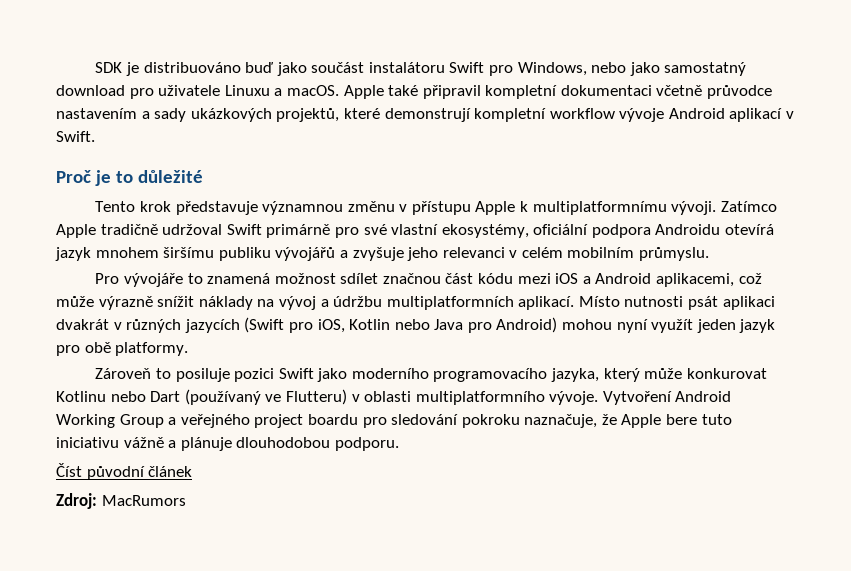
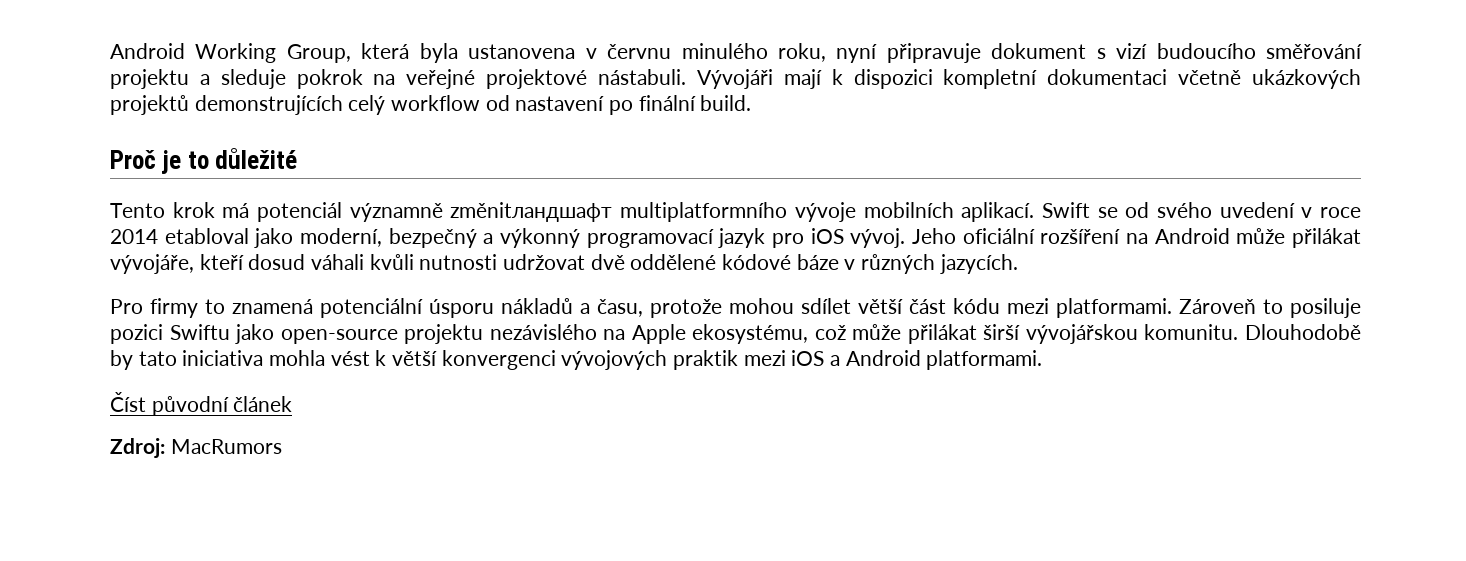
- SDK je distribuováno buď jako součást instalátoru Swift pro Windows, nebo jako samostatný download pro uživatele Linuxu a macOS. Apple také připravil kompletní dokumentaci včetně průvodce nastavením a sady ukázkových projektů, které demonstrují kompletní workflow vývoje Android aplikací v Swift.
+ Android Working Group, která byla ustanovena v červnu minulého roku, nyní připravuje dokument s vizí budoucího směřování projektu a sleduje pokrok na veřejné projektové nástabuli. Vývojáři mají k dispozici kompletní dokumentaci včetně ukázkových projektů demonstrujících celý workflow od nastavení po finální build.
- Tento krok představuje významnou změnu v přístupu Apple k multiplatformnímu vývoji. Zatímco Apple tradičně udržoval Swift primárně pro své vlastní ekosystémy, oficiální podpora Androidu otevírá jazyk mnohem širšímu publiku vývojářů a zvyšuje jeho relevanci v celém mobilním průmyslu.
+ Tento krok má potenciál významně změnitландшафт multiplatformního vývoje mobilních aplikací. Swift se od svého uvedení v roce 2014 etabloval jako moderní, bezpečný a výkonný programovací jazyk pro iOS vývoj. Jeho oficiální rozšíření na Android může přilákat vývojáře, kteří dosud váhali kvůli nutnosti udržovat dvě oddělené kódové báze v různých jazycích.
- Pro vývojáře to znamená možnost sdílet značnou část kódu mezi iOS a Android aplikacemi, což může výrazně snížit náklady na vývoj a údržbu multiplatformních aplikací. Místo nutnosti psát aplikaci dvakrát v různých jazycích (Swift pro iOS, Kotlin nebo Java pro Android) mohou nyní využít jeden jazyk pro obě platformy.
- Zároveň to posiluje pozici Swift jako moderního programovacího jazyka, který může konkurovat Kotlinu nebo Dart (používaný ve Flutteru) v oblasti multiplatformního vývoje. Vytvoření Android Working Group a veřejného project boardu pro sledování pokroku naznačuje, že Apple bere tuto iniciativu vážně a plánuje dlouhodobou podporu.
+ Pro firmy to znamená potenciální úsporu nákladů a času, protože mohou sdílet větší část kódu mezi platformami. Zároveň to posiluje pozici Swiftu jako open-source projektu nezávislého na Apple ekosystému, což může přilákat širší vývojářskou komunitu. Dlouhodobě by tato iniciativa mohla vést k větší konvergenci vývojových praktik mezi iOS a Android platformami.

